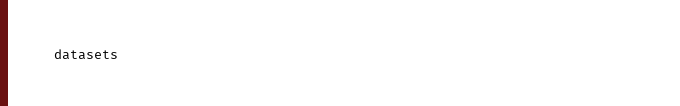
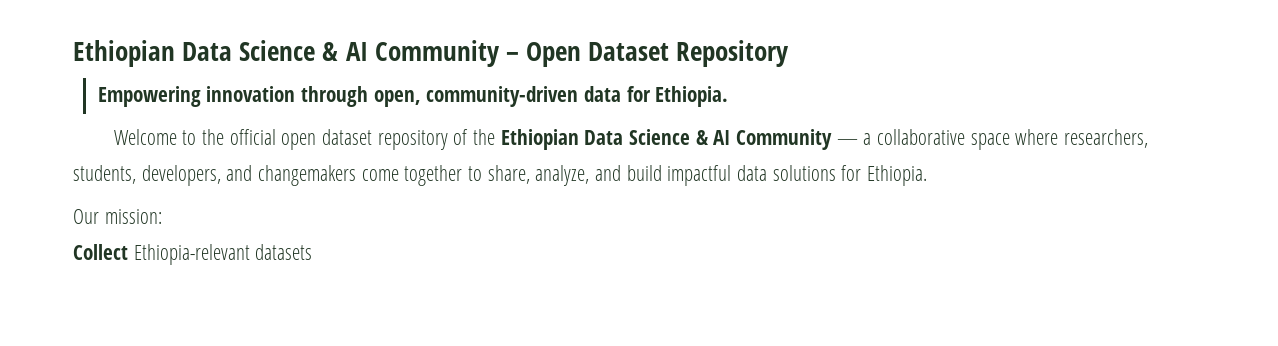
- datasets
+ Ethiopian Data Science & AI Community – Open Dataset Repository
+ Empowering innovation through open, community-driven data for Ethiopia.
+ Welcome to the official open dataset repository of the Ethiopian Data Science & AI Community — a collaborative space where researchers, students, developers, and changemakers come together to share, analyze, and build impactful data solutions for Ethiopia.
+ Our mission:
+ Collect Ethiopia-relevant datasets

